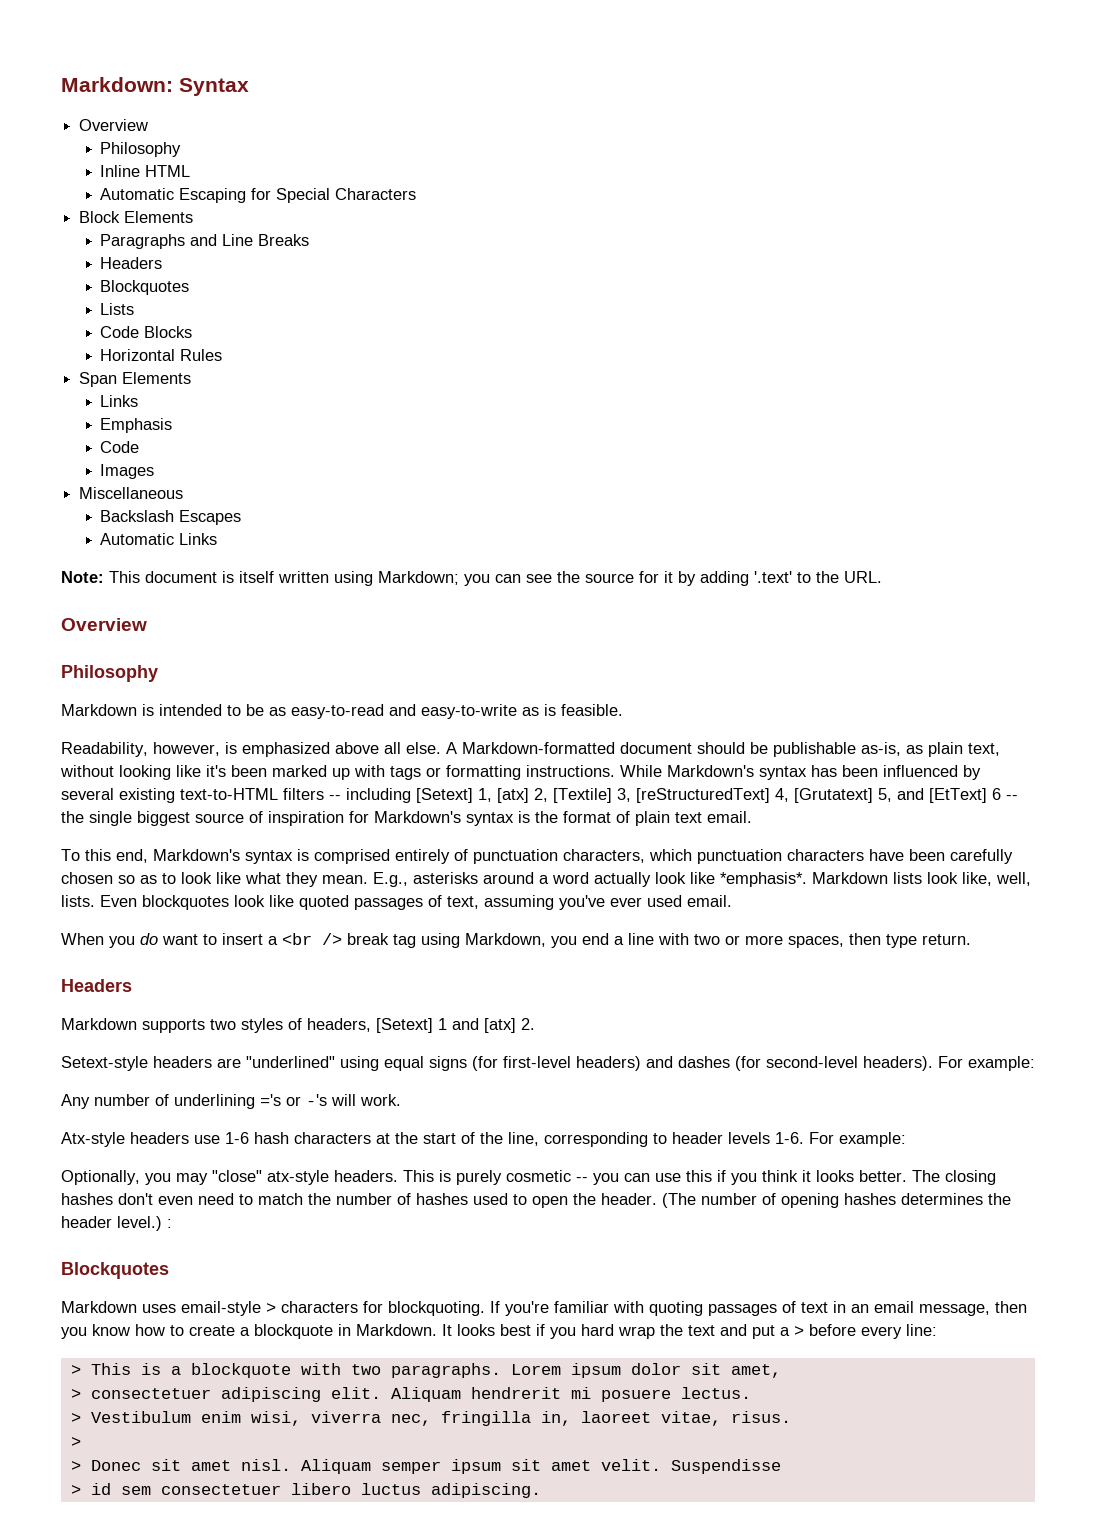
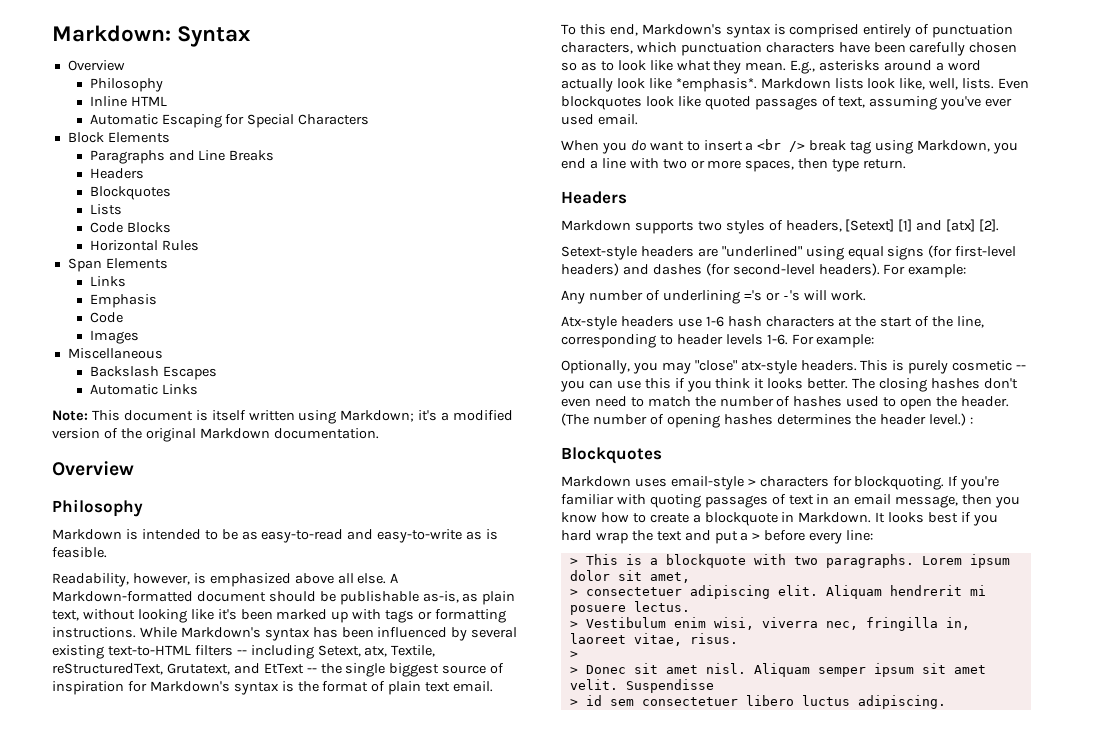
- Note: This document is itself written using Markdown; you can see the source for it by adding '.text' to the URL.
+ Note: This document is itself written using Markdown; it's a modified version of the original Markdown documentation.
- While Markdown's syntax has been influenced by several existing text-to-HTML filters -- including [Setext] 1, [atx] 2, [Textile] 3, [reStructuredText] 4, [Grutatext] 5, and [EtText] 6 -- the single biggest source of inspiration for Markdown's syntax is the format of plain text email.
+ While Markdown's syntax has been influenced by several existing text-to-HTML filters -- including Setext, atx, Textile, reStructuredText, Grutatext, and EtText -- the single biggest source of inspiration for Markdown's syntax is the format of plain text email.
- Markdown supports two styles of headers, [Setext] 1 and [atx] 2.
+ Markdown supports two styles of headers, [Setext] [1] and [atx] [2].

